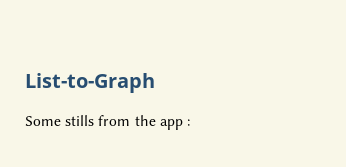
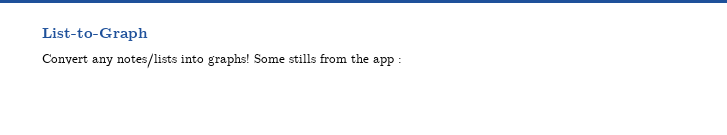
+ Convert any notes/lists into graphs!

